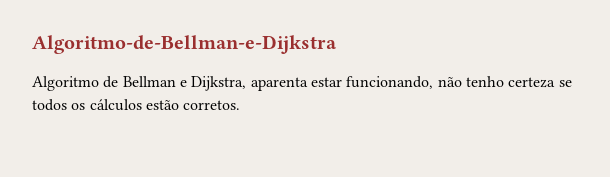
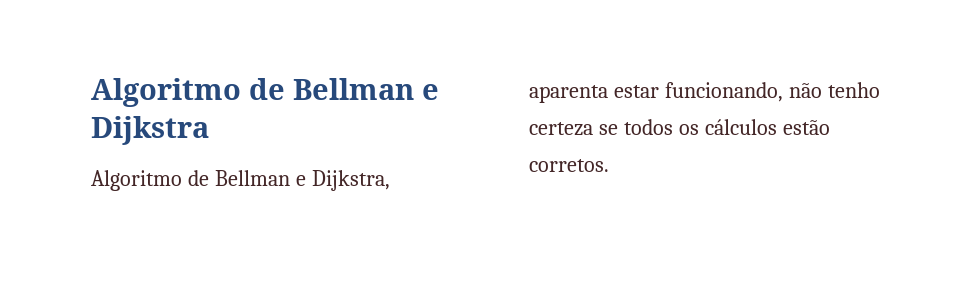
- Algoritmo-de-Bellman-e-Dijkstra
+ Algoritmo de Bellman e Dijkstra

